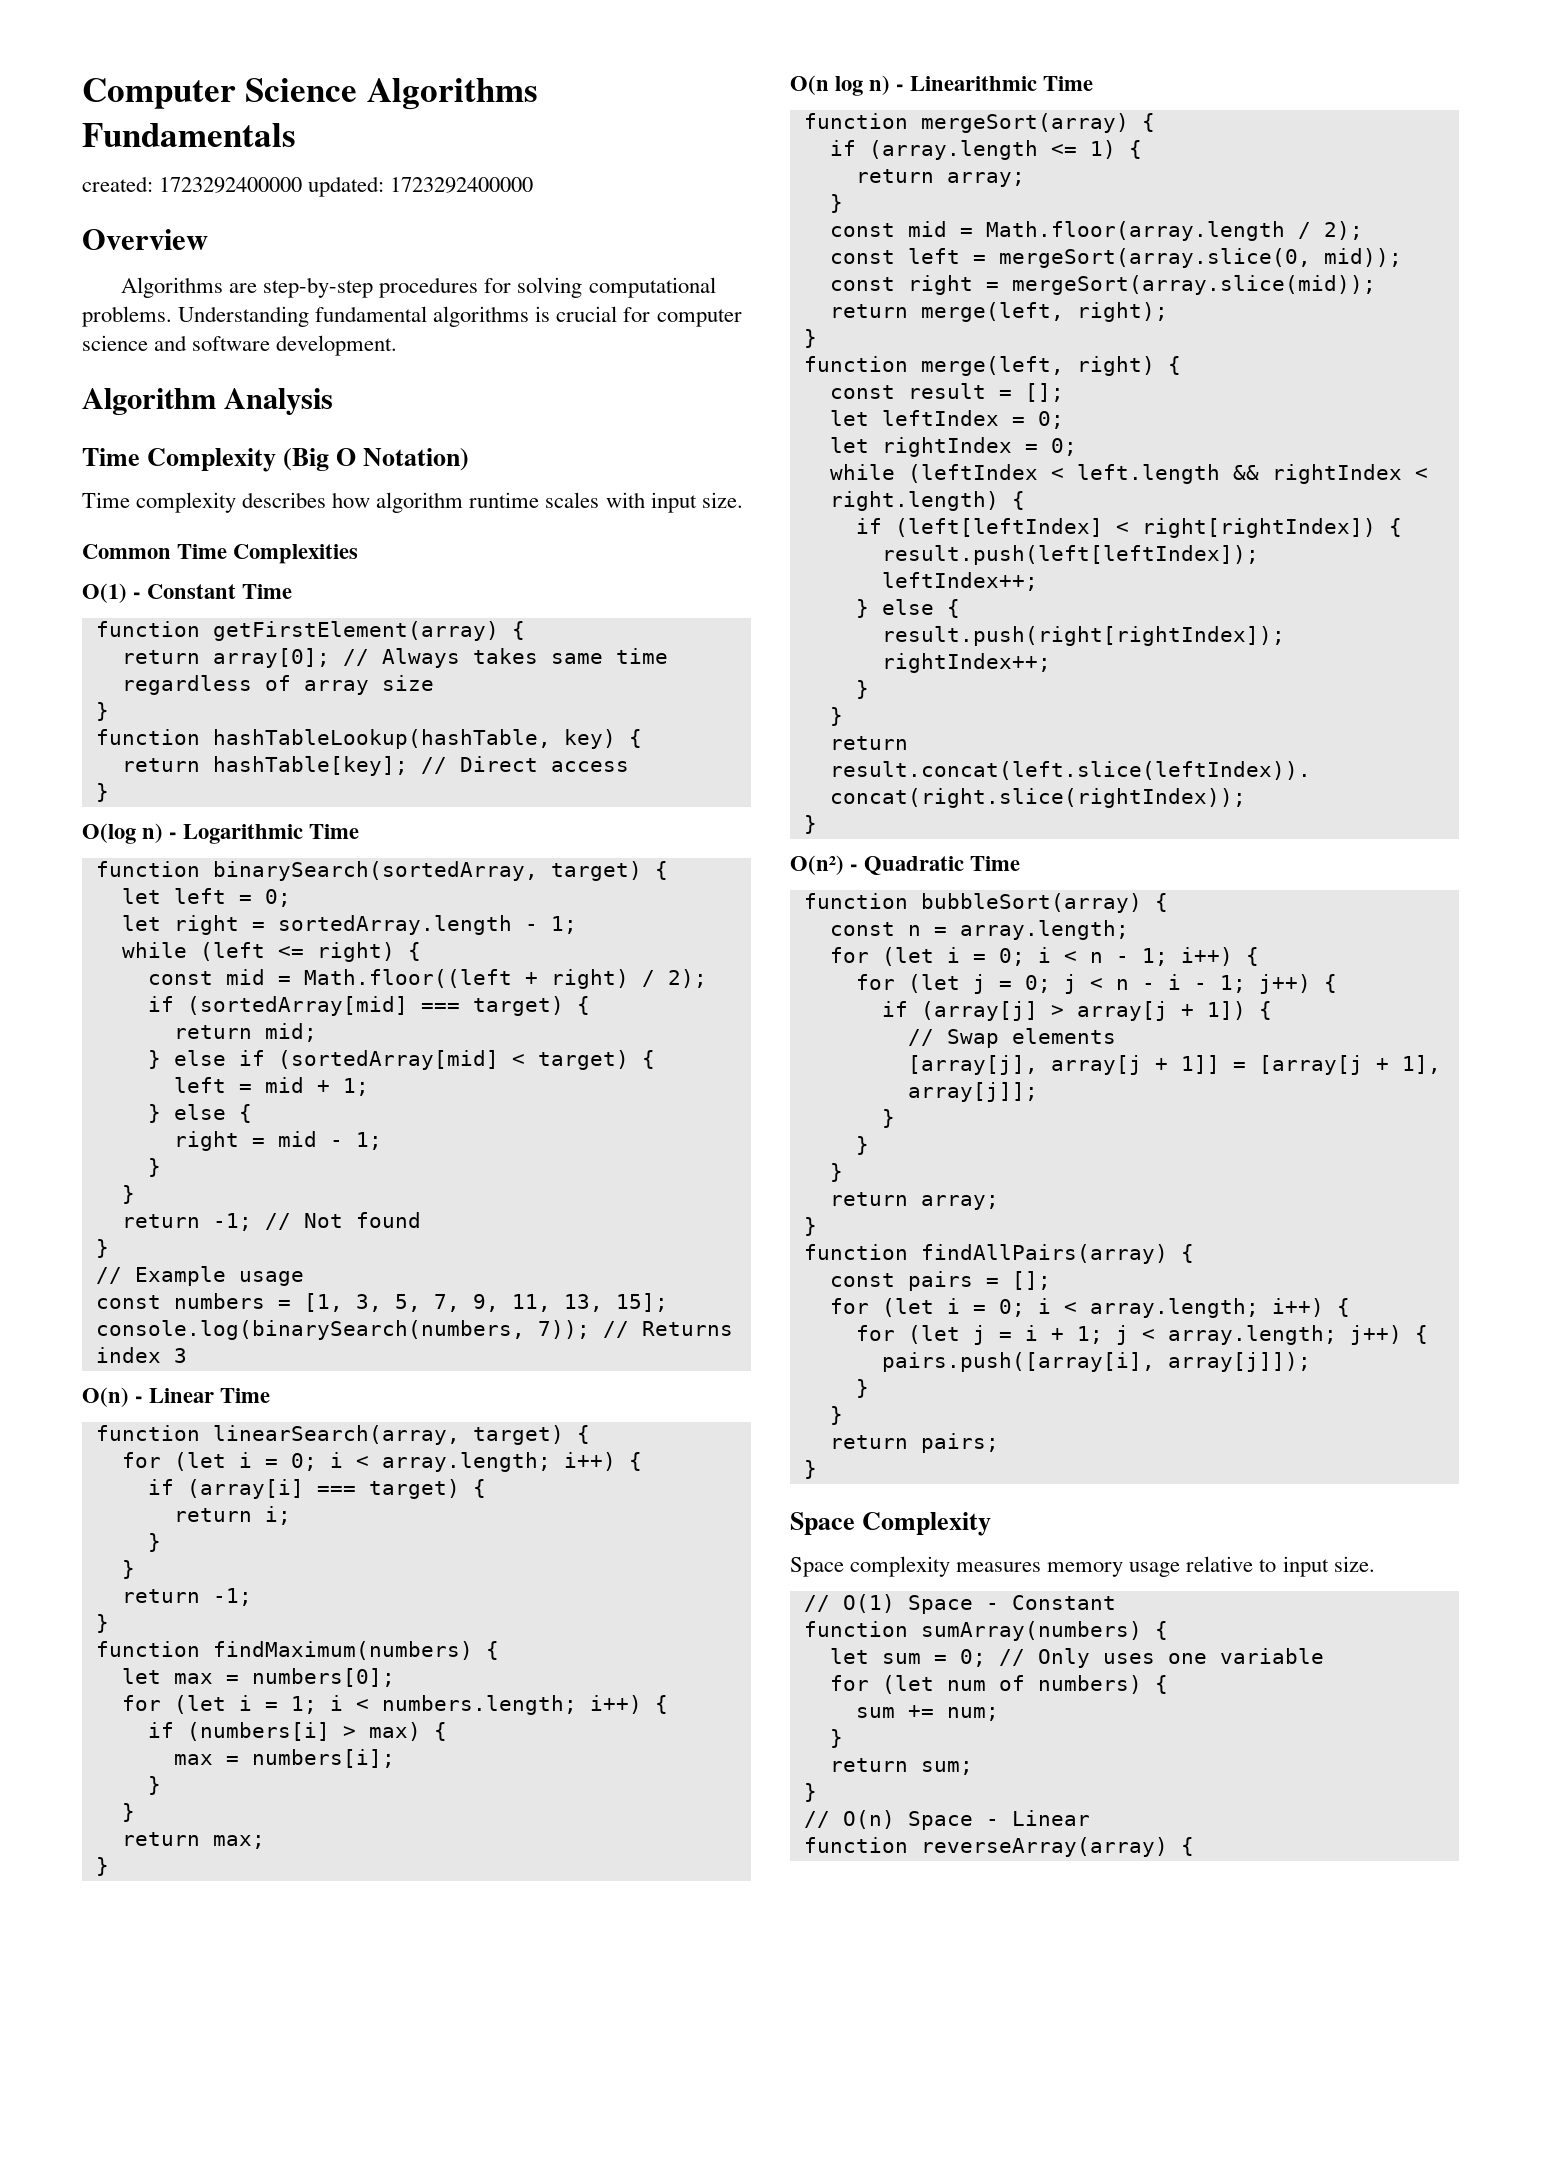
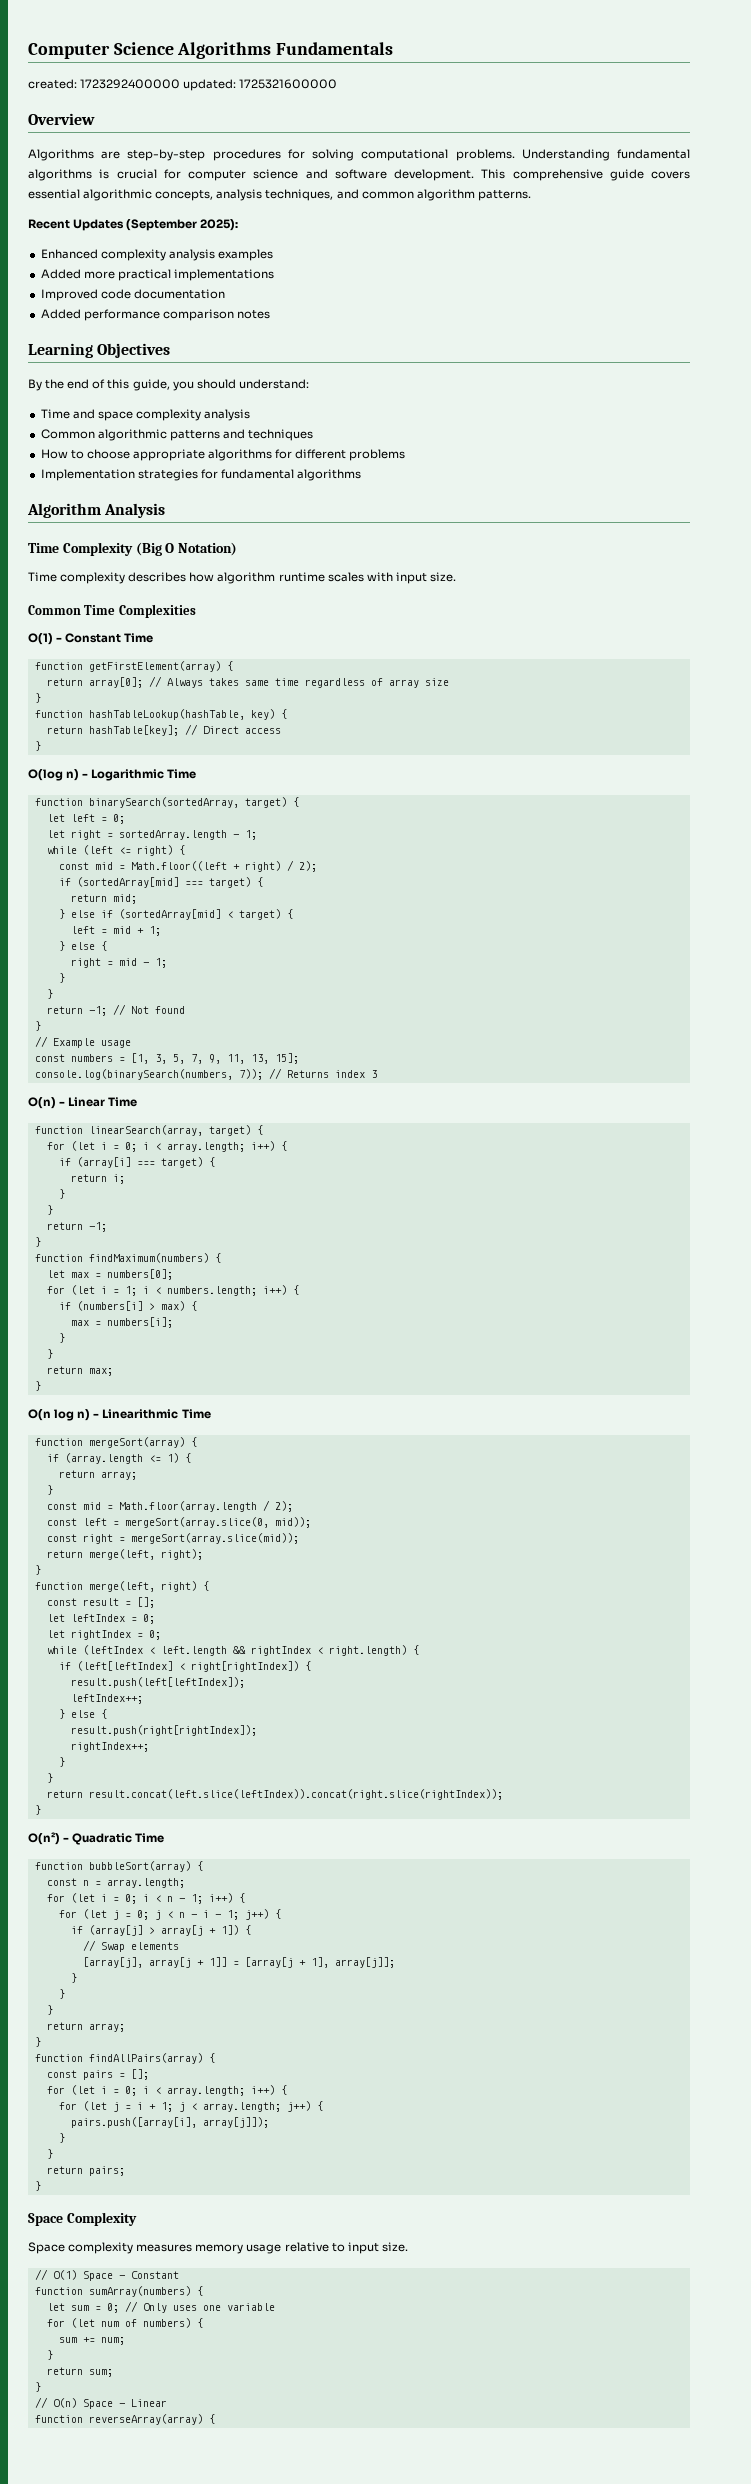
- created: 1723292400000 updated: 1723292400000
+ created: 1723292400000 updated: 1725321600000
+ This comprehensive guide covers essential algorithmic concepts, analysis techniques, and common algorithm patterns.
+ Recent Updates (September 2025):
+ Enhanced complexity analysis examples
+ Added more practical implementations
+ Improved code documentation
+ Added performance comparison notes
+ Learning Objectives
+ By the end of this guide, you should understand:
+ Time and space complexity analysis
+ Common algorithmic patterns and techniques
+ How to choose appropriate algorithms for different problems
+ Implementation strategies for fundamental algorithms

